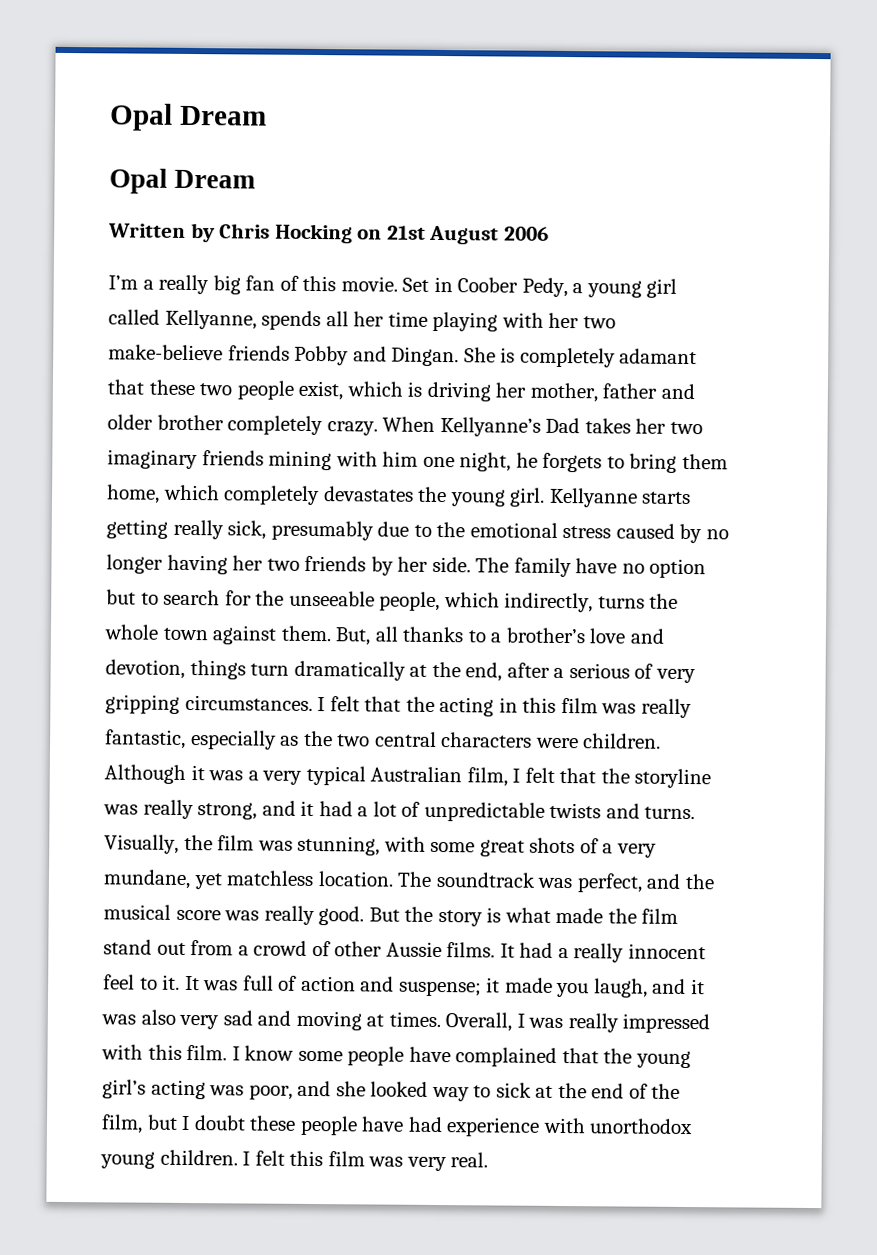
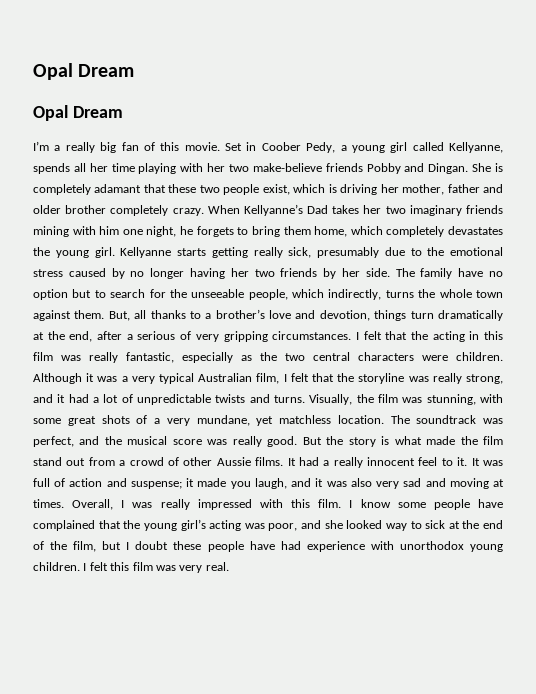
- Written by Chris Hocking on 21st August 2006

